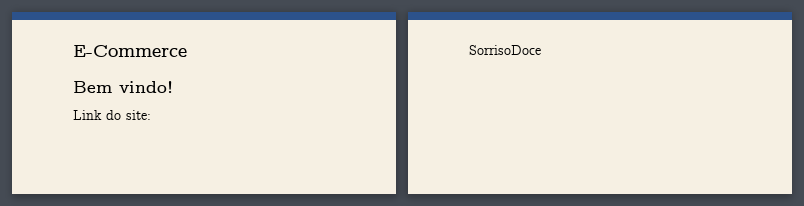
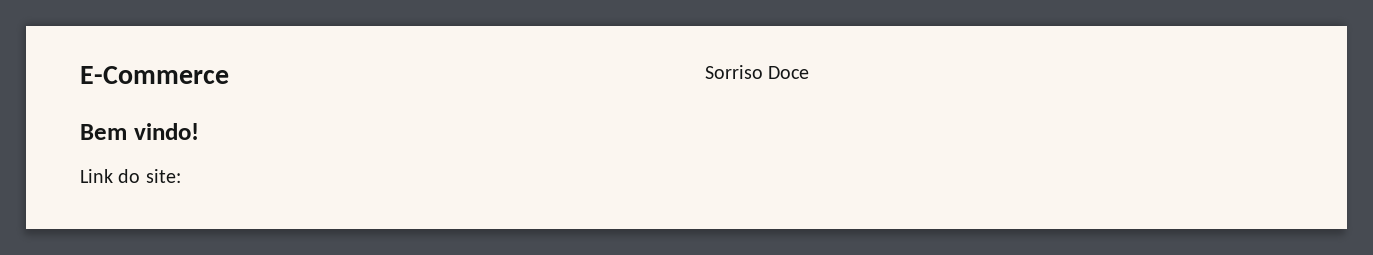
- SorrisoDoce
+ Sorriso Doce

